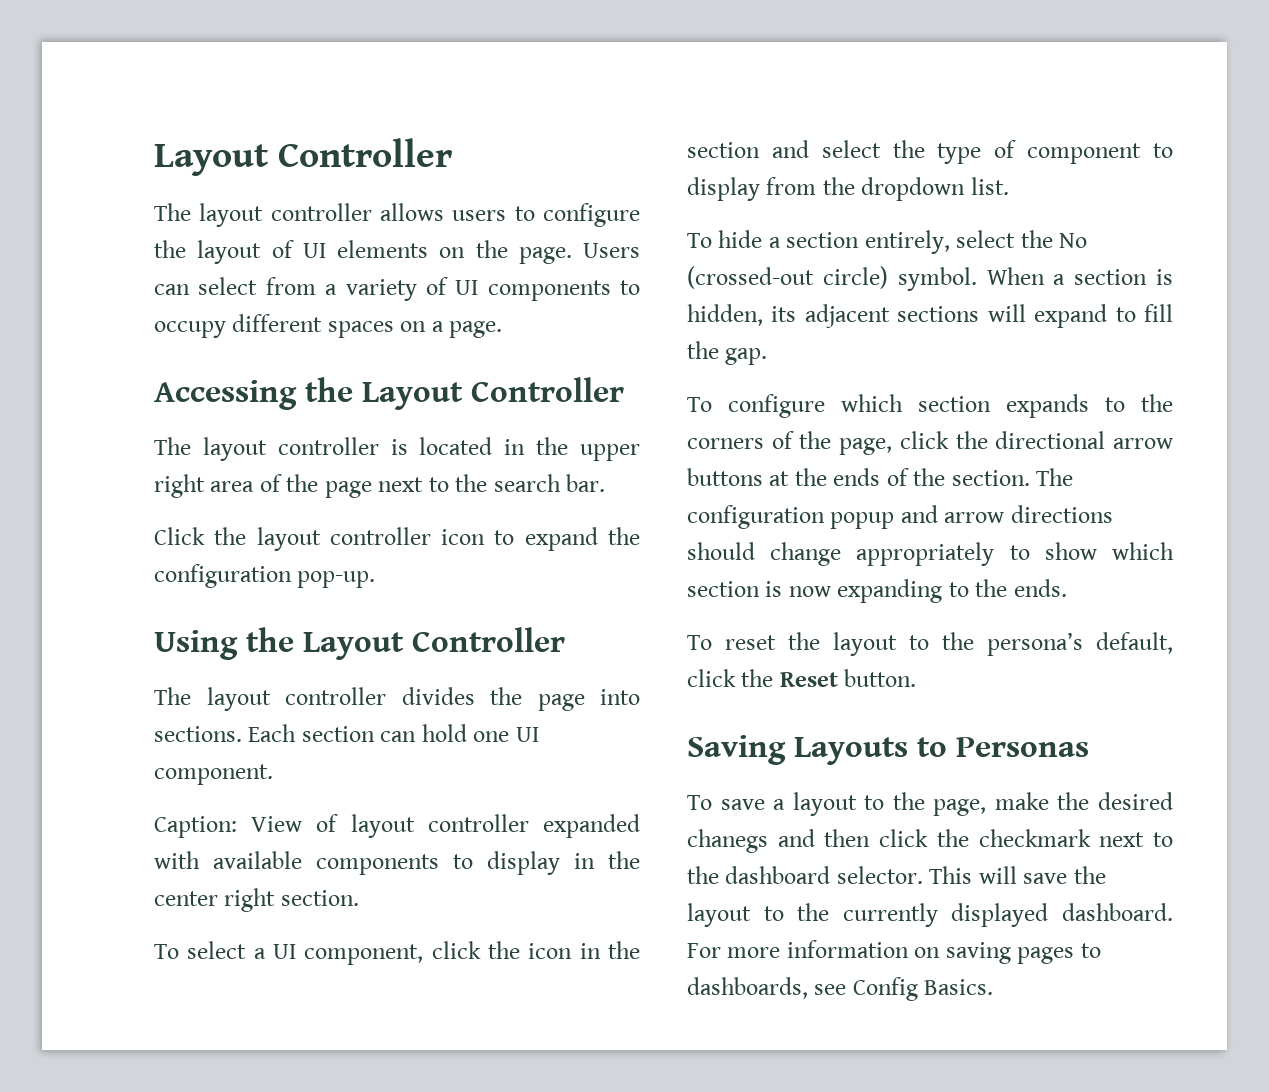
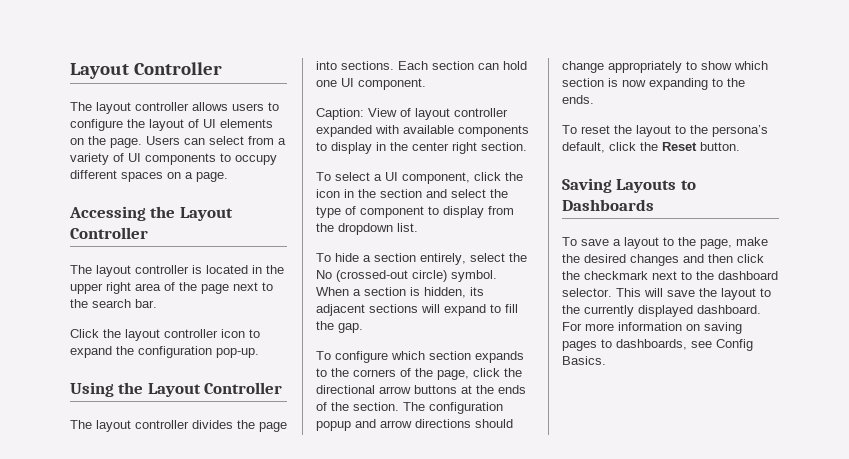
- Saving Layouts to Personas
+ Saving Layouts to Dashboards
- To save a layout to the page, make the desired chanegs and then click the checkmark next to the dashboard selector.
+ To save a layout to the page, make the desired changes and then click the checkmark next to the dashboard selector.

